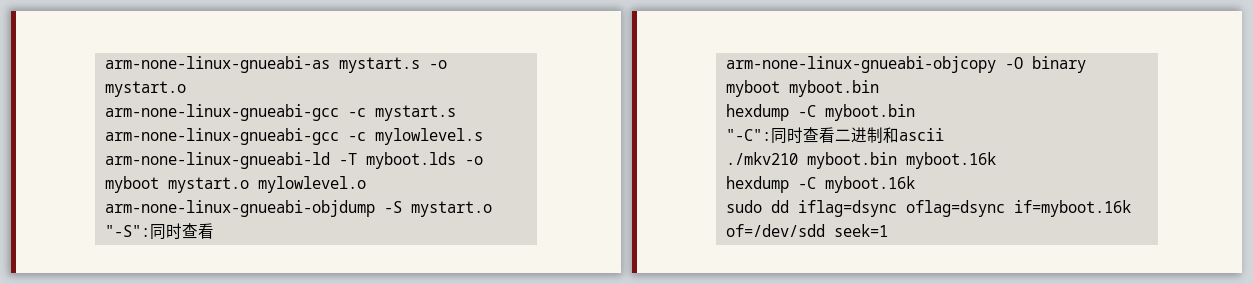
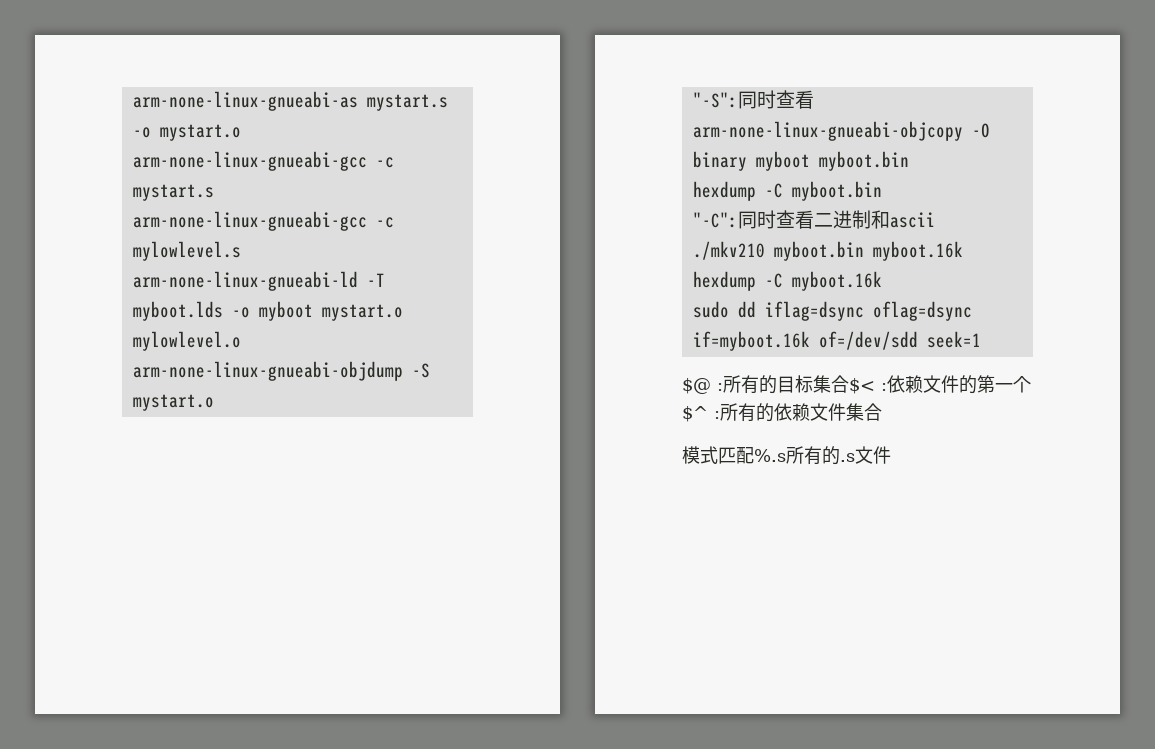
+ $@ :所有的目标集合$< :依赖文件的第一个$^ :所有的依赖文件集合
+ 模式匹配%.s所有的.s文件

